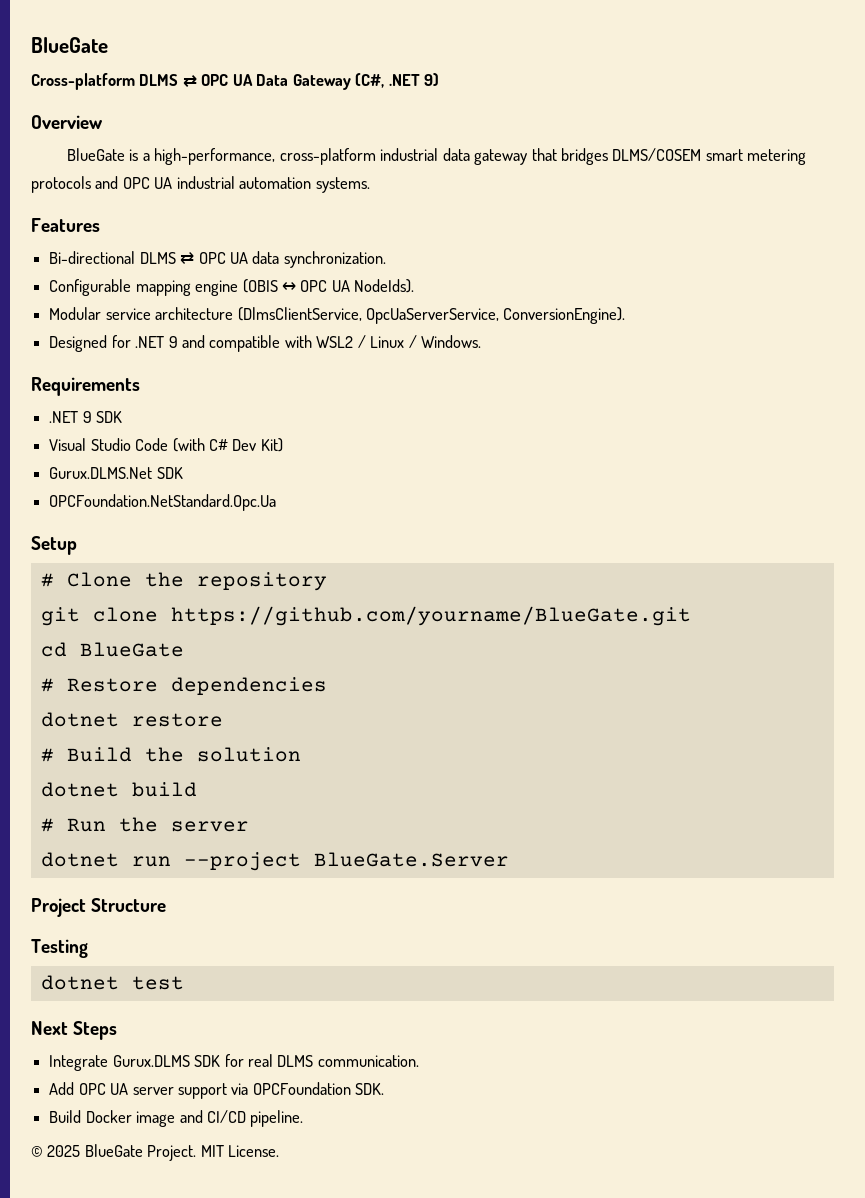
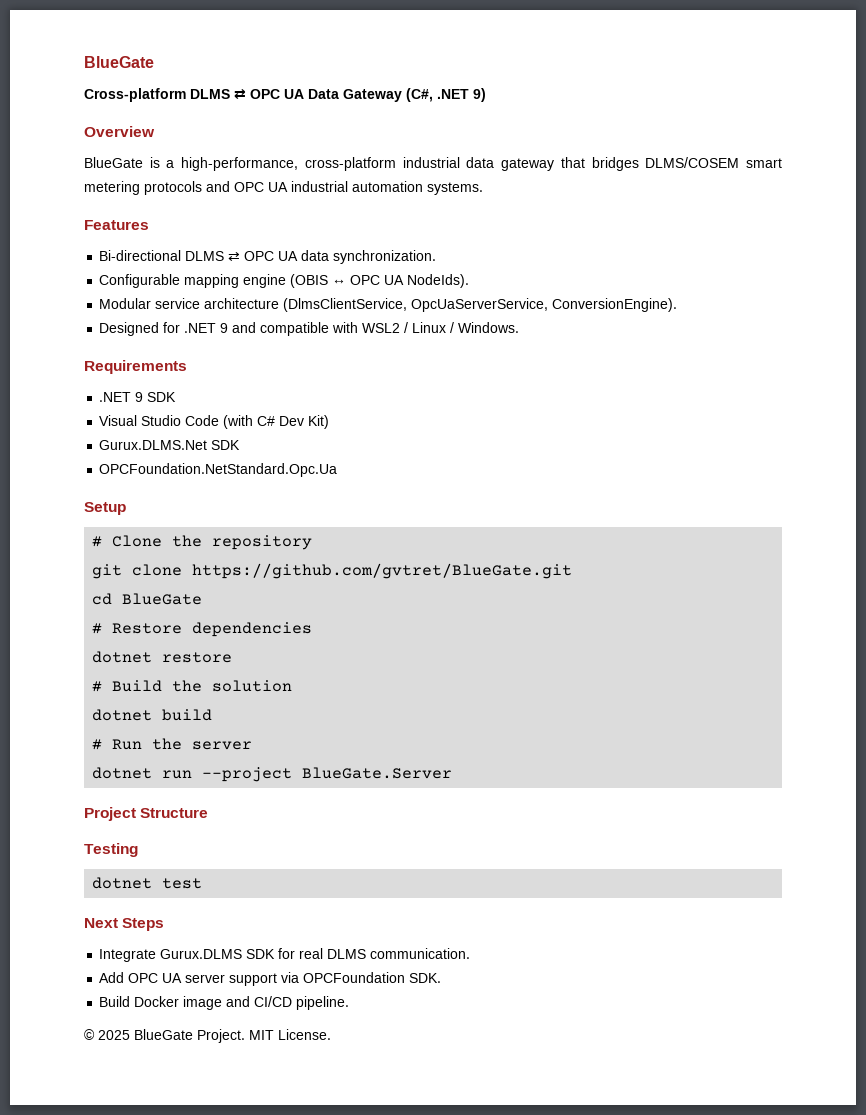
- git clone https://github.com/yourname/BlueGate.git
+ git clone https://github.com/gvtret/BlueGate.git

